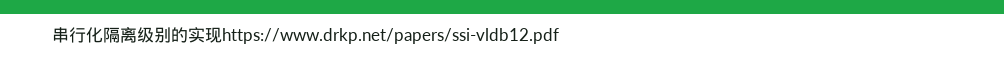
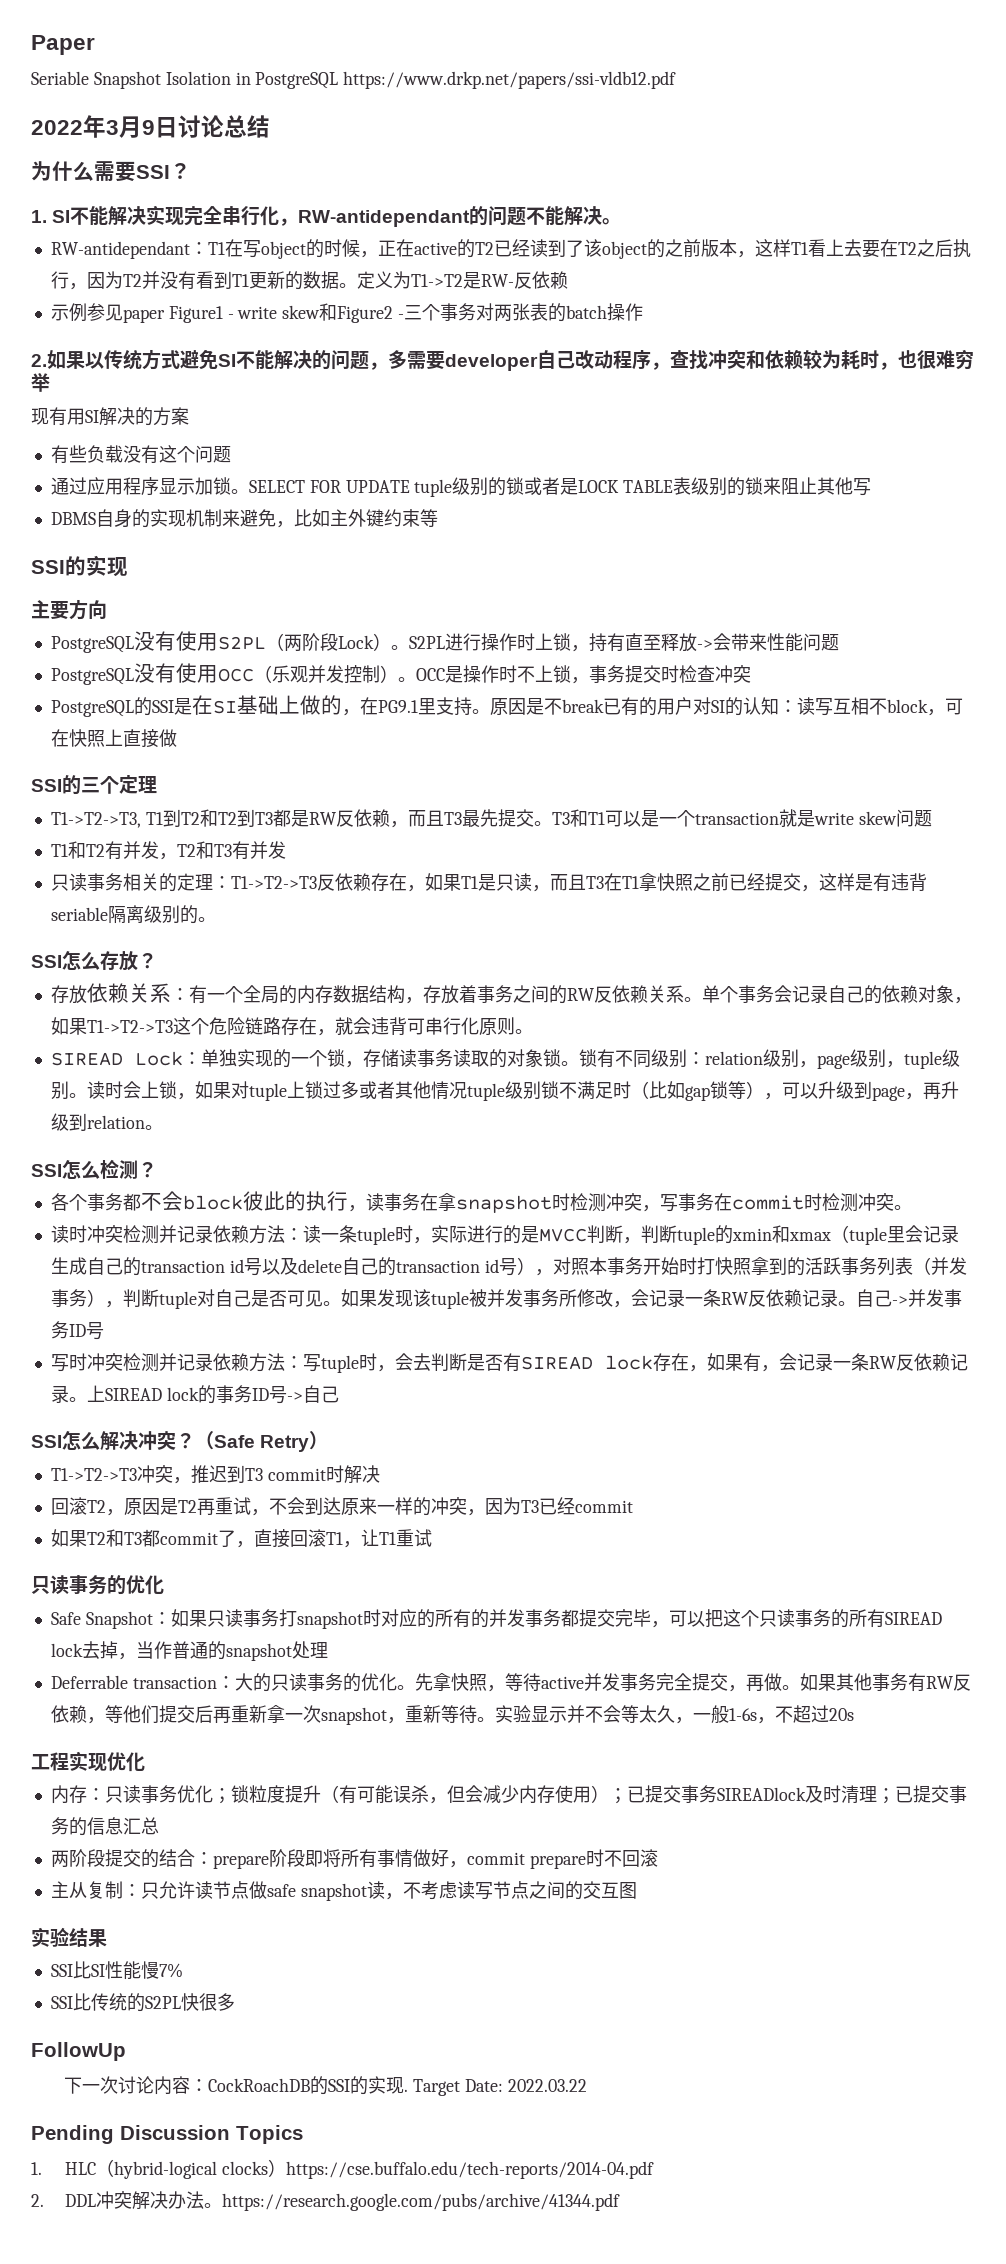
- 串行化隔离级别的实现https://www.drkp.net/papers/ssi-vldb12.pdf
+ Paper
+ Seriable Snapshot Isolation in PostgreSQL https://www.drkp.net/papers/ssi-vldb12.pdf
+ 2022年3月9日讨论总结
+ 为什么需要SSI？
+ 1. SI不能解决实现完全串行化，RW-antidependant的问题不能解决。
+ RW-antidependant：T1在写object的时候，正在active的T2已经读到了该object的之前版本，这样T1看上去要在T2之后执行，因为T2并没有看到T1更新的数据。定义为T1->T2是RW-反依赖
+ 示例参见paper Figure1 - write skew和Figure2 -三个事务对两张表的batch操作
+ 2.如果以传统方式避免SI不能解决的问题，多需要developer自己改动程序，查找冲突和依赖较为耗时，也很难穷举
+ 现有用SI解决的方案
+ 有些负载没有这个问题
+ 通过应用程序显示加锁。SELECT FOR UPDATE tuple级别的锁或者是LOCK TABLE表级别的锁来阻止其他写
+ DBMS自身的实现机制来避免，比如主外键约束等
+ SSI的实现
+ 主要方向
+ PostgreSQL没有使用S2PL（两阶段Lock）。S2PL进行操作时上锁，持有直至释放->会带来性能问题
+ PostgreSQL没有使用OCC（乐观并发控制）。OCC是操作时不上锁，事务提交时检查冲突
+ PostgreSQL的SSI是在SI基础上做的，在PG9.1里支持。原因是不break已有的用户对SI的认知：读写互相不block，可在快照上直接做
+ SSI的三个定理
+ T1->T2->T3, T1到T2和T2到T3都是RW反依赖，而且T3最先提交。T3和T1可以是一个transaction就是write skew问题
+ T1和T2有并发，T2和T3有并发
+ 只读事务相关的定理：T1->T2->T3反依赖存在，如果T1是只读，而且T3在T1拿快照之前已经提交，这样是有违背seriable隔离级别的。
+ SSI怎么存放？
+ 存放依赖关系：有一个全局的内存数据结构，存放着事务之间的RW反依赖关系。单个事务会记录自己的依赖对象，如果T1->T2->T3这个危险链路存在，就会违背可串行化原则。
+ SIREAD Lock：单独实现的一个锁，存储读事务读取的对象锁。锁有不同级别：relation级别，page级别，tuple级别。读时会上锁，如果对tuple上锁过多或者其他情况tuple级别锁不满足时（比如gap锁等），可以升级到page，再升级到relation。
+ SSI怎么检测？
+ 各个事务都不会block彼此的执行，读事务在拿snapshot时检测冲突，写事务在commit时检测冲突。
+ 读时冲突检测并记录依赖方法：读一条tuple时，实际进行的是MVCC判断，判断tuple的xmin和xmax（tuple里会记录生成自己的transaction id号以及delete自己的transaction id号），对照本事务开始时打快照拿到的活跃事务列表（并发事务），判断tuple对自己是否可见。如果发现该tuple被并发事务所修改，会记录一条RW反依赖记录。自己->并发事务ID号
+ 写时冲突检测并记录依赖方法：写tuple时，会去判断是否有SIREAD lock存在，如果有，会记录一条RW反依赖记录。上SIREAD lock的事务ID号->自己
+ SSI怎么解决冲突？（Safe Retry）
+ T1->T2->T3冲突，推迟到T3 commit时解决
+ 回滚T2，原因是T2再重试，不会到达原来一样的冲突，因为T3已经commit
+ 如果T2和T3都commit了，直接回滚T1，让T1重试
+ 只读事务的优化
+ Safe Snapshot：如果只读事务打snapshot时对应的所有的并发事务都提交完毕，可以把这个只读事务的所有SIREAD lock去掉，当作普通的snapshot处理
+ Deferrable transaction：大的只读事务的优化。先拿快照，等待active并发事务完全提交，再做。如果其他事务有RW反依赖，等他们提交后再重新拿一次snapshot，重新等待。实验显示并不会等太久，一般1-6s，不超过20s
+ 工程实现优化
+ 内存：只读事务优化；锁粒度提升（有可能误杀，但会减少内存使用）；已提交事务SIREADlock及时清理；已提交事务的信息汇总
+ 两阶段提交的结合：prepare阶段即将所有事情做好，commit prepare时不回滚
+ 主从复制：只允许读节点做safe snapshot读，不考虑读写节点之间的交互图
+ 实验结果
+ SSI比SI性能慢7%
+ SSI比传统的S2PL快很多
+ FollowUp
+ 下一次讨论内容：CockRoachDB的SSI的实现. Target Date: 2022.03.22
+ Pending Discussion Topics
+ 1. HLC（hybrid-logical clocks）https://cse.buffalo.edu/tech-reports/2014-04.pdf
+ 2. DDL冲突解决办法。https://research.google.com/pubs/archive/41344.pdf

